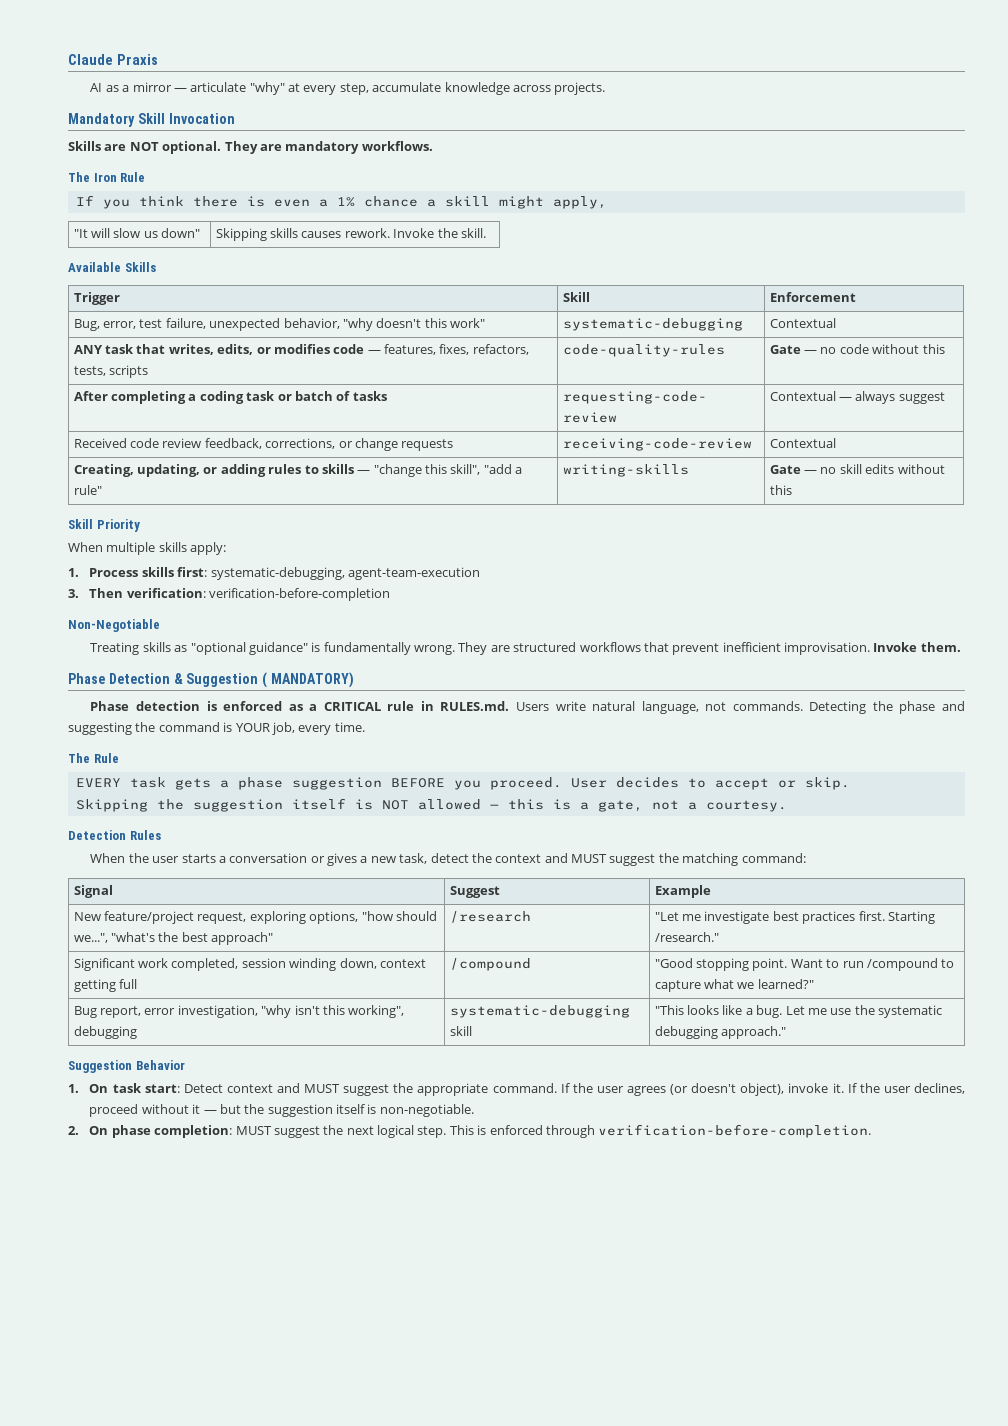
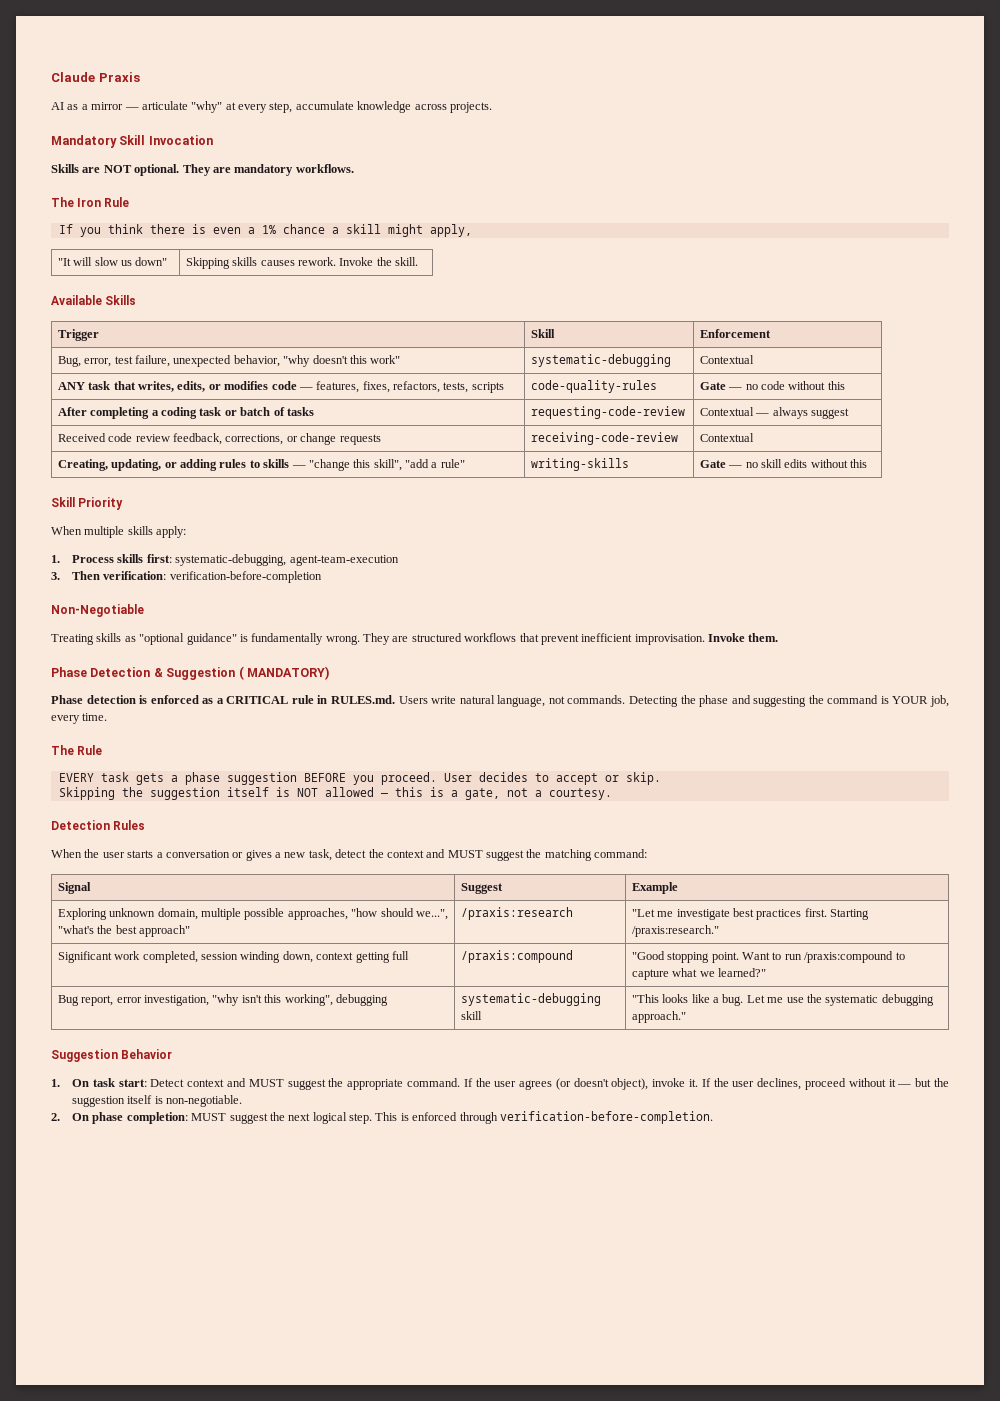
- New feature/project request, exploring options, "how should we...", "what's the best approach" | /research | "Let me investigate best practices first. Starting /research."
+ Exploring unknown domain, multiple possible approaches, "how should we...", "what's the best approach" | /praxis:research | "Let me investigate best practices first. Starting /praxis:research."
- Significant work completed, session winding down, context getting full | /compound | "Good stopping point. Want to run /compound to capture what we learned?"
+ Significant work completed, session winding down, context getting full | /praxis:compound | "Good stopping point. Want to run /praxis:compound to capture what we learned?"

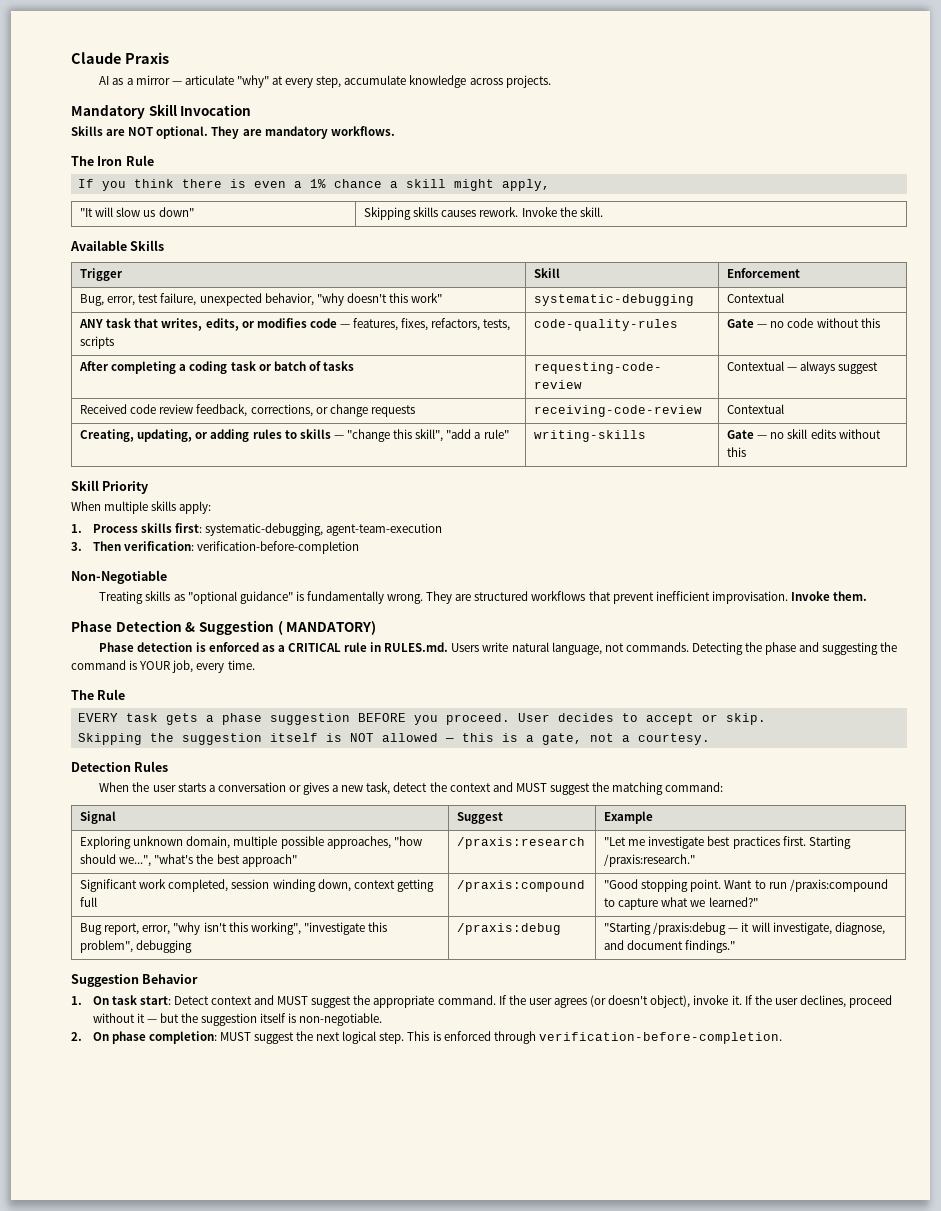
- Bug report, error investigation, "why isn't this working", debugging | systematic-debugging skill | "This looks like a bug. Let me use the systematic debugging approach."
+ Bug report, error, "why isn't this working", "investigate this problem", debugging | /praxis:debug | "Starting /praxis:debug — it will investigate, diagnose, and document findings."

